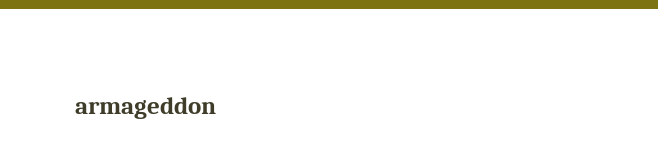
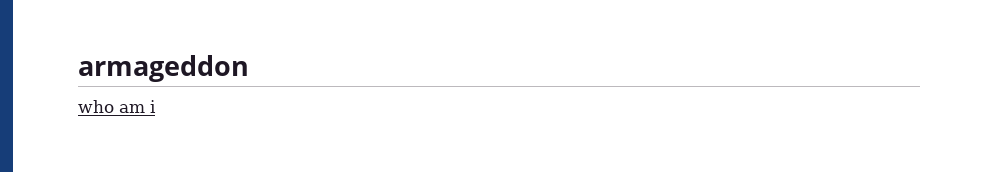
+ who am i

